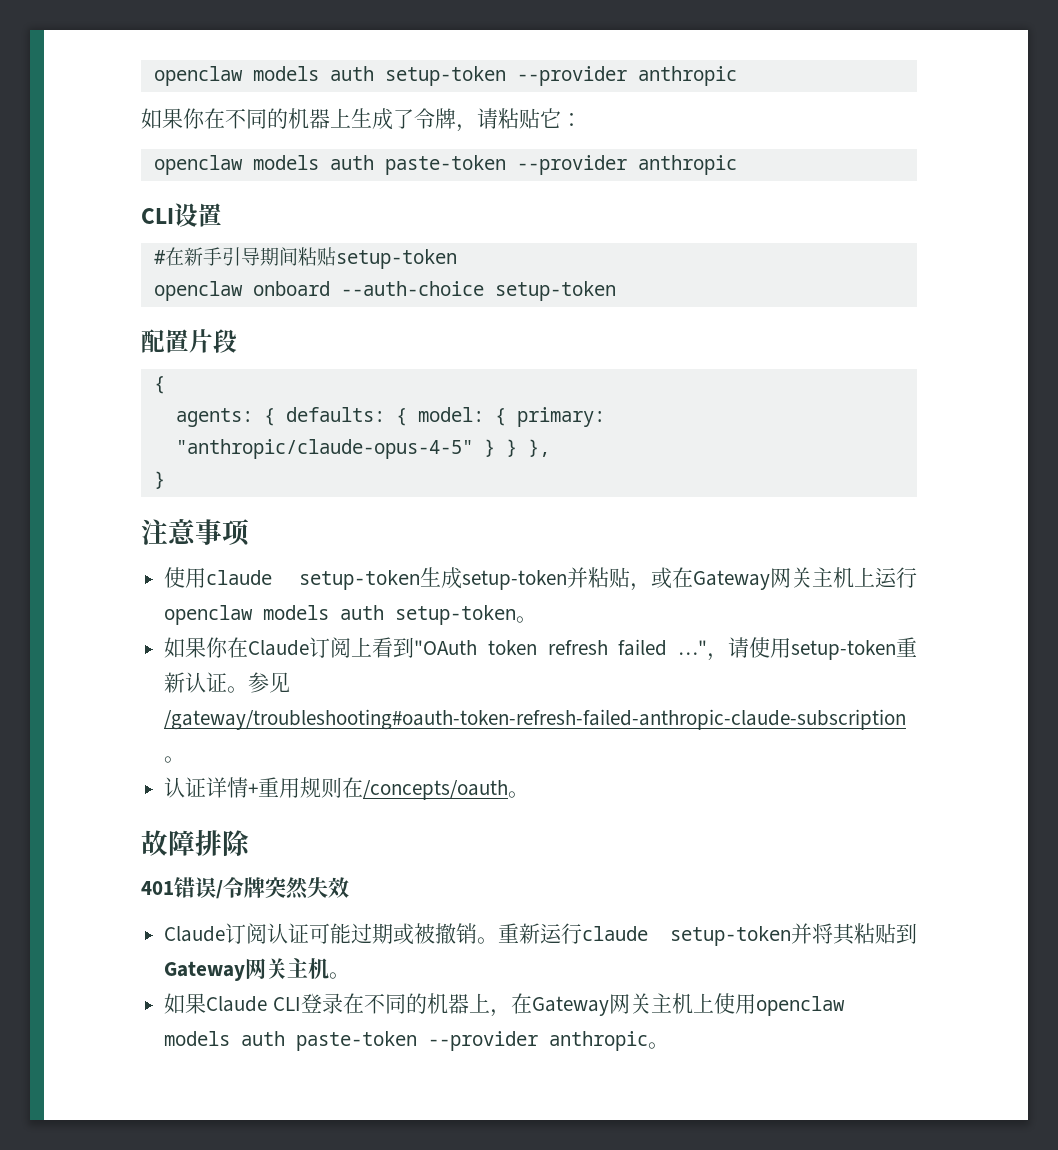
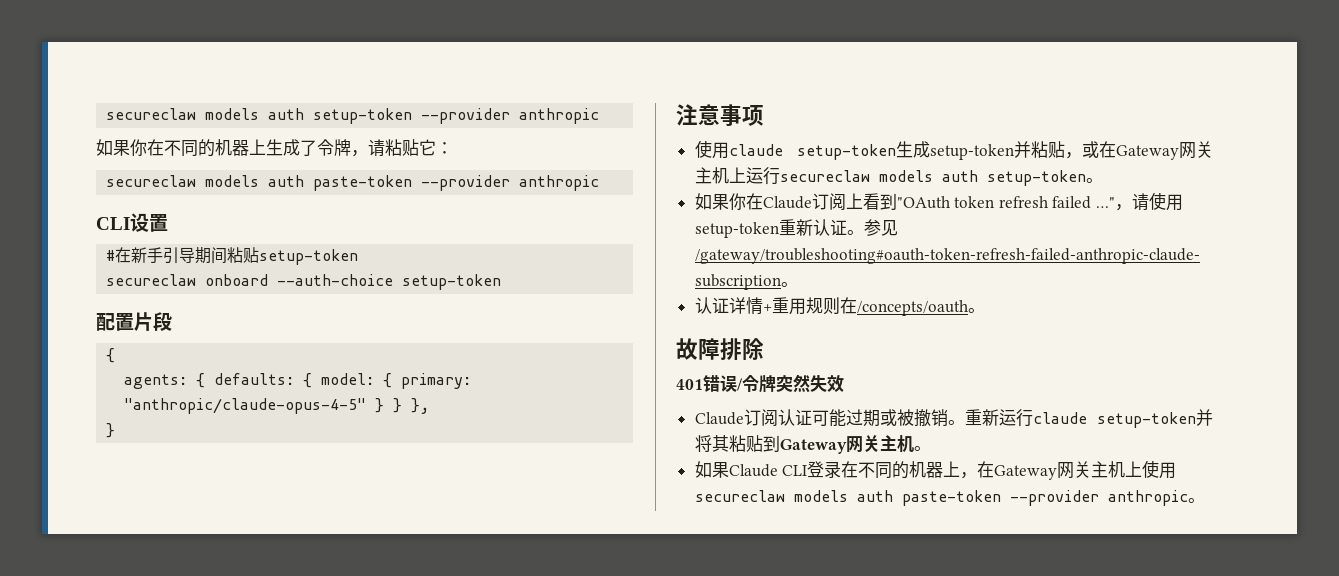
- openclaw models auth setup-token --provider anthropic
+ secureclaw models auth setup-token --provider anthropic
  如果你在不同的机器上生成了令牌，请粘贴它：
- openclaw models auth paste-token --provider anthropic
+ secureclaw models auth paste-token --provider anthropic
- openclaw onboard --auth-choice setup-token
+ secureclaw onboard --auth-choice setup-token
- 使用claude setup-token生成setup-token并粘贴，或在Gateway网关主机上运行openclaw models auth setup-token。
+ 使用claude setup-token生成setup-token并粘贴，或在Gateway网关主机上运行secureclaw models auth setup-token。
- 如果Claude CLI登录在不同的机器上，在Gateway网关主机上使用openclaw models auth paste-token --provider anthropic。
+ 如果Claude CLI登录在不同的机器上，在Gateway网关主机上使用secureclaw models auth paste-token --provider anthropic。

